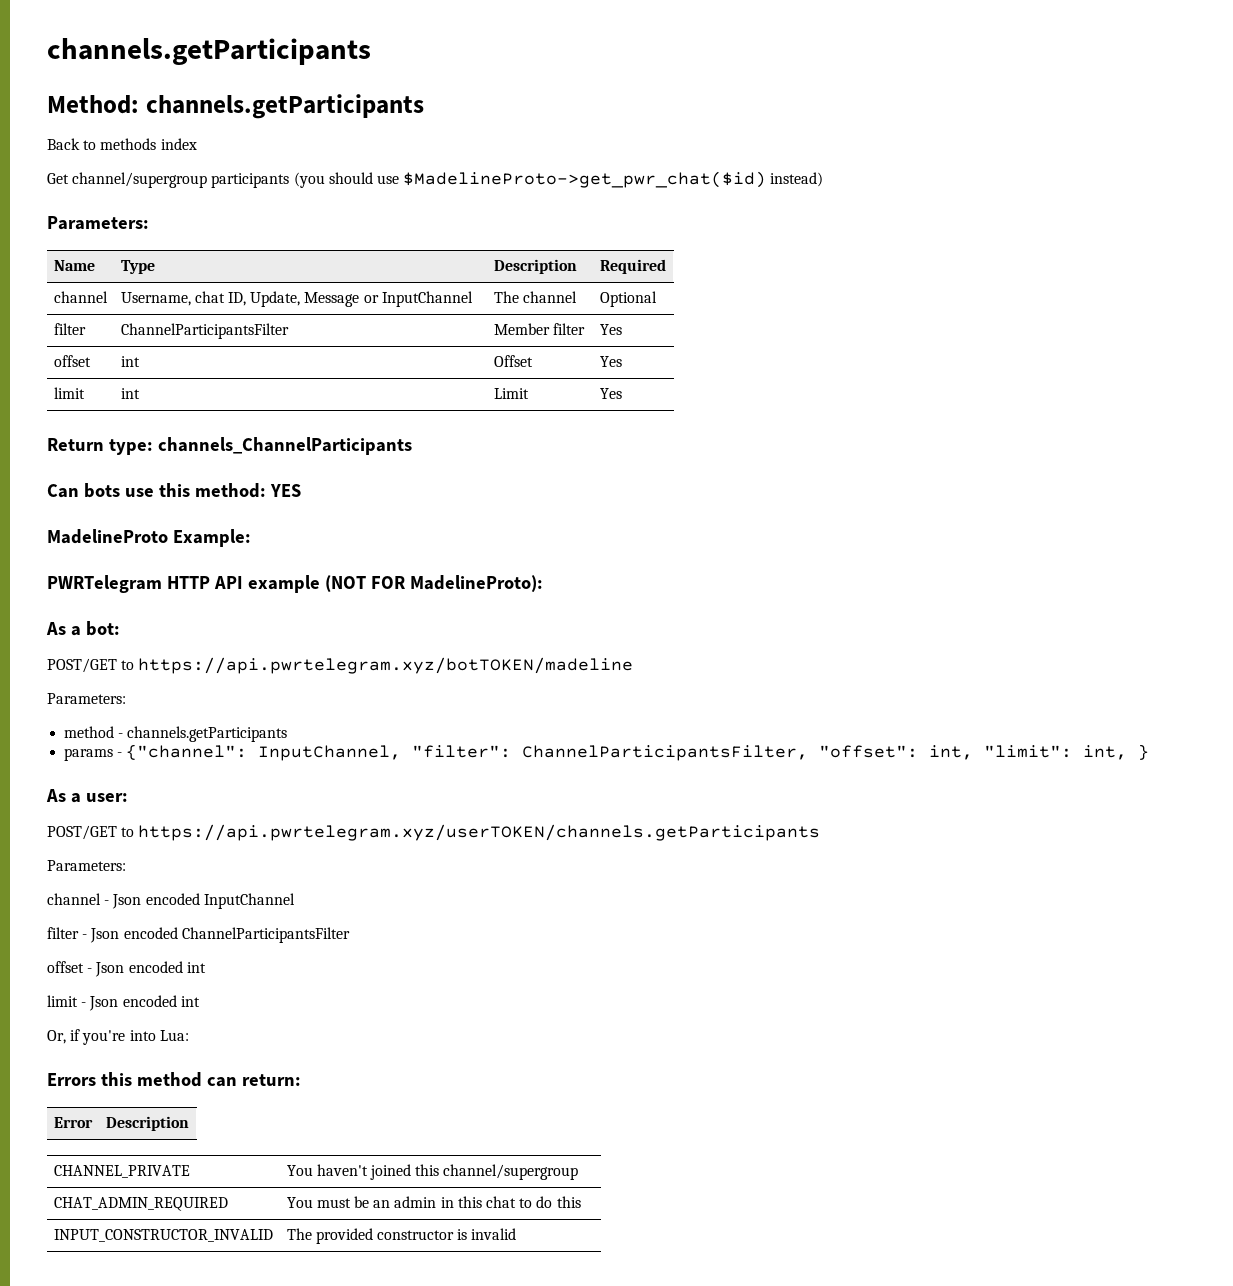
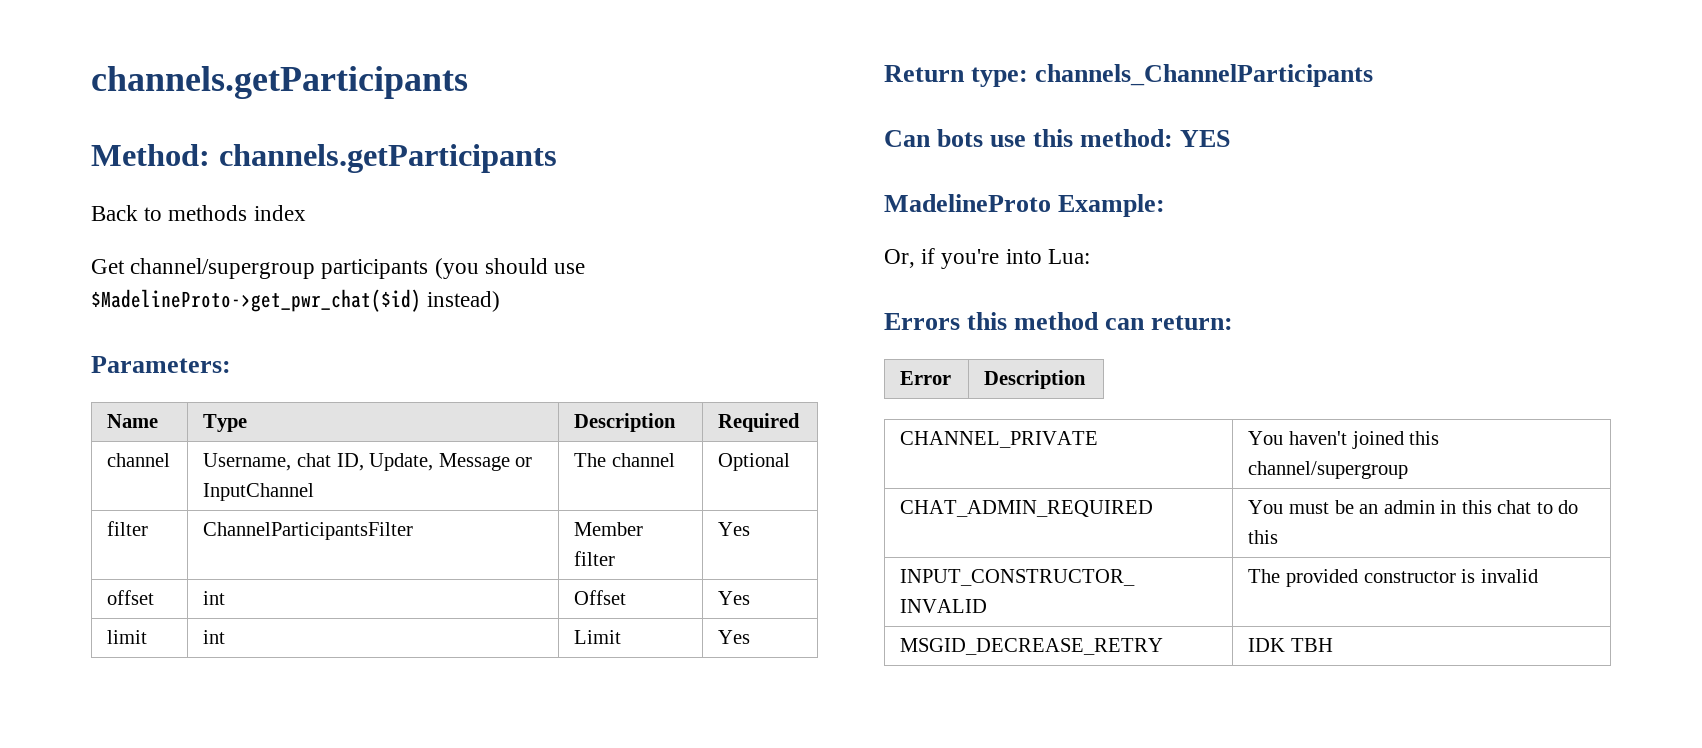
- PWRTelegram HTTP API example (NOT FOR MadelineProto):
- As a bot:
- POST/GET to https://api.pwrtelegram.xyz/botTOKEN/madeline
- Parameters:
- method - channels.getParticipants
- params - {"channel": InputChannel, "filter": ChannelParticipantsFilter, "offset": int, "limit": int, }
- As a user:
- POST/GET to https://api.pwrtelegram.xyz/userTOKEN/channels.getParticipants
- Parameters:
- channel - Json encoded InputChannel
- filter - Json encoded ChannelParticipantsFilter
- offset - Json encoded int
- limit - Json encoded int
+ MSGID_DECREASE_RETRY | IDK TBH

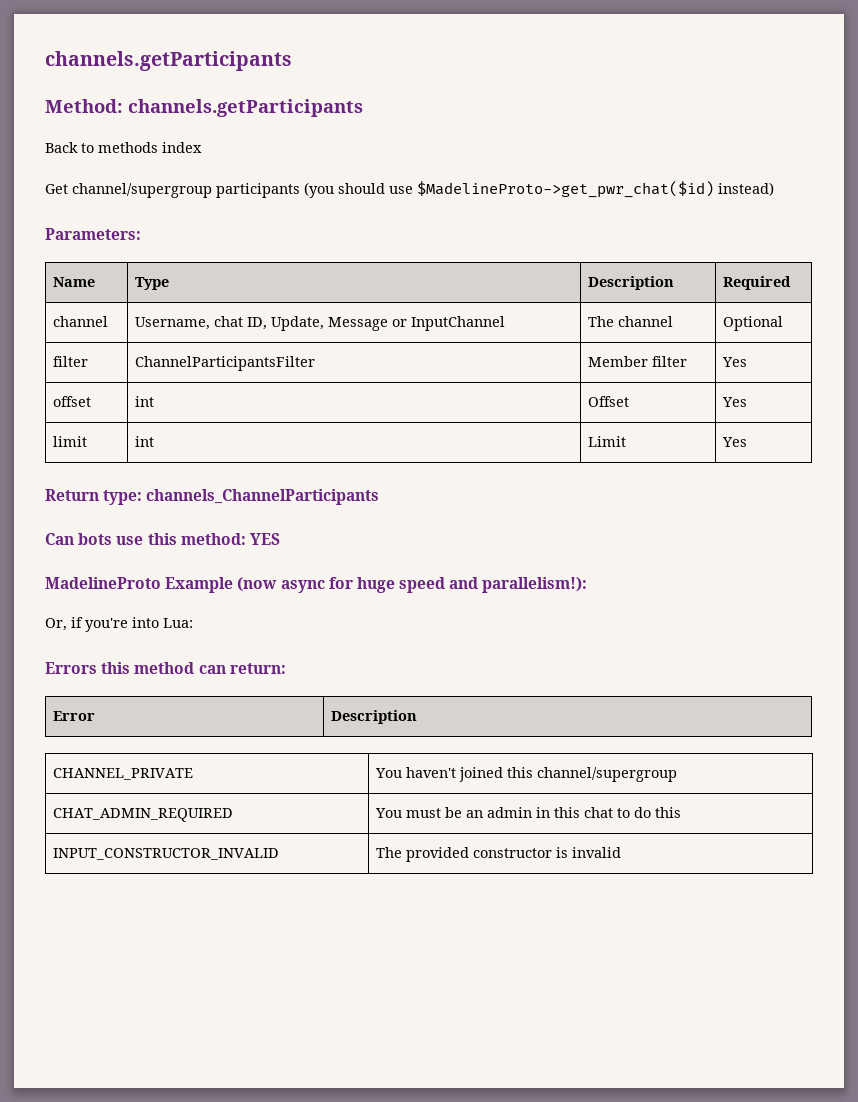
- MadelineProto Example:
+ MadelineProto Example (now async for huge speed and parallelism!):
- MSGID_DECREASE_RETRY | IDK TBH

